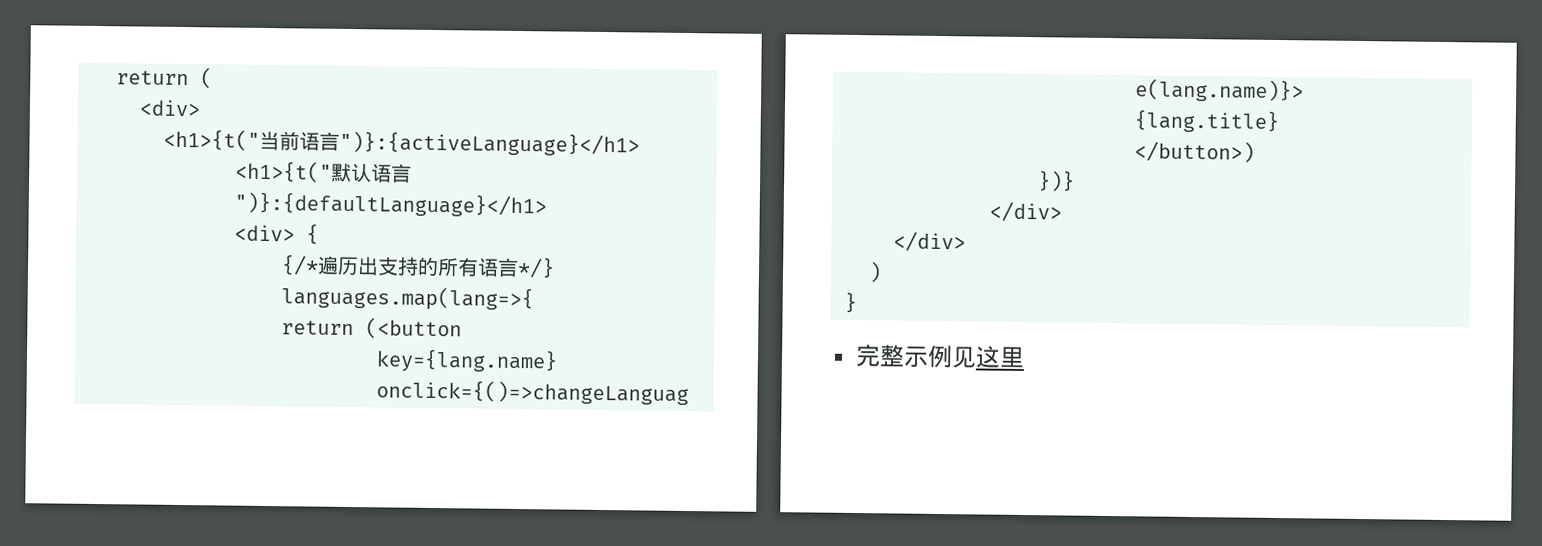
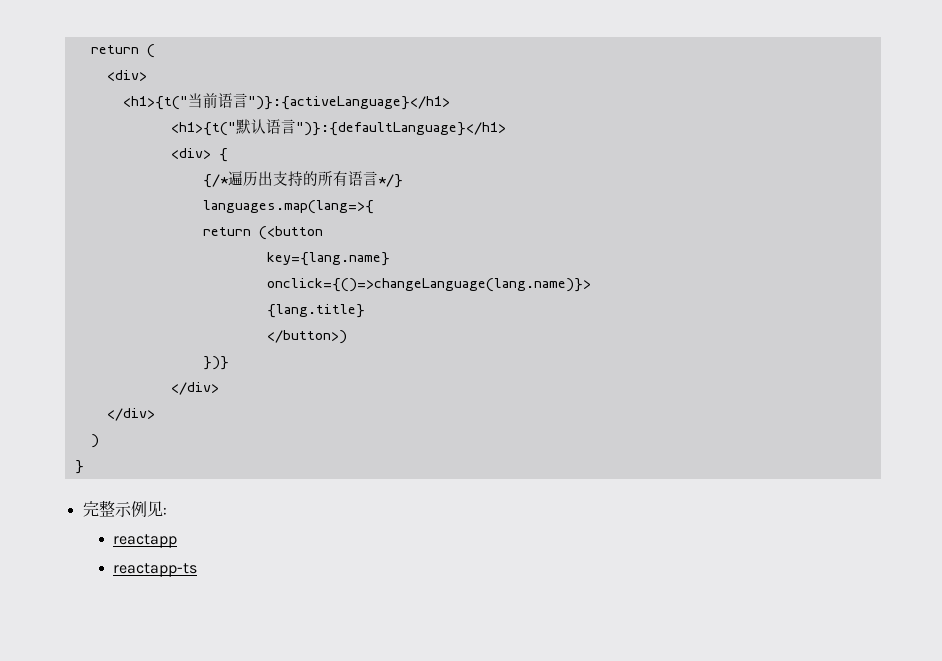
- 完整示例见这里
+ 完整示例见:
+ reactapp
+ reactapp-ts

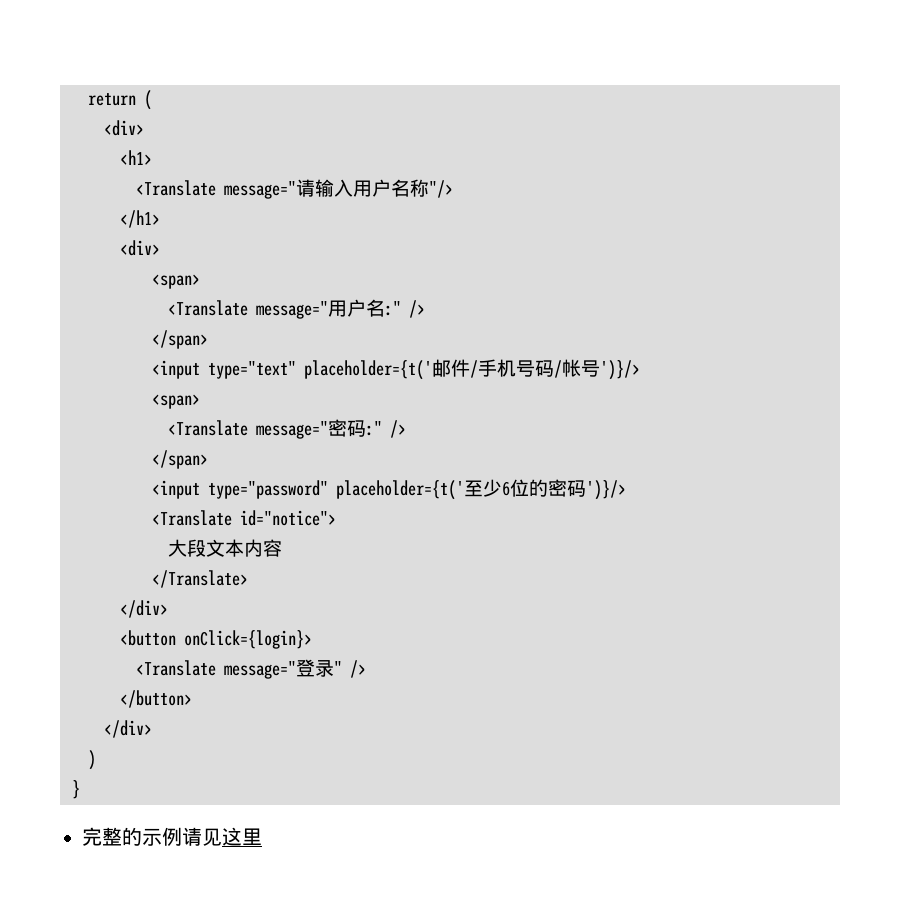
- <h1>{t("当前语言")}:{activeLanguage}</h1>
- <h1>{t("默认语言")}:{defaultLanguage}</h1>
- <div> {
- {/*遍历出支持的所有语言*/}
- languages.map(lang=>{
- return (<button
- key={lang.name}
- onclick={()=>changeLanguage(lang.name)}>
- {lang.title}
- </button>)
- })}
+ <h1>
+ <Translate message="请输入用户名称"/>
+ </h1>
+ <div>
+ <span>
+ <Translate message="用户名:" />
+ </span>
+ <input type="text" placeholder={t('邮件/手机号码/帐号')}/>
+ <span>
+ <Translate message="密码:" />
+ </span>
+ <input type="password" placeholder={t('至少6位的密码')}/>
+ <Translate id="notice">
+ 大段文本内容
+ </Translate>
  </div>
+ <button onClick={login}>
+ <Translate message="登录" />
+ </button>
- 完整示例见:
- reactapp
- reactapp-ts
+ 完整的示例请见这里

